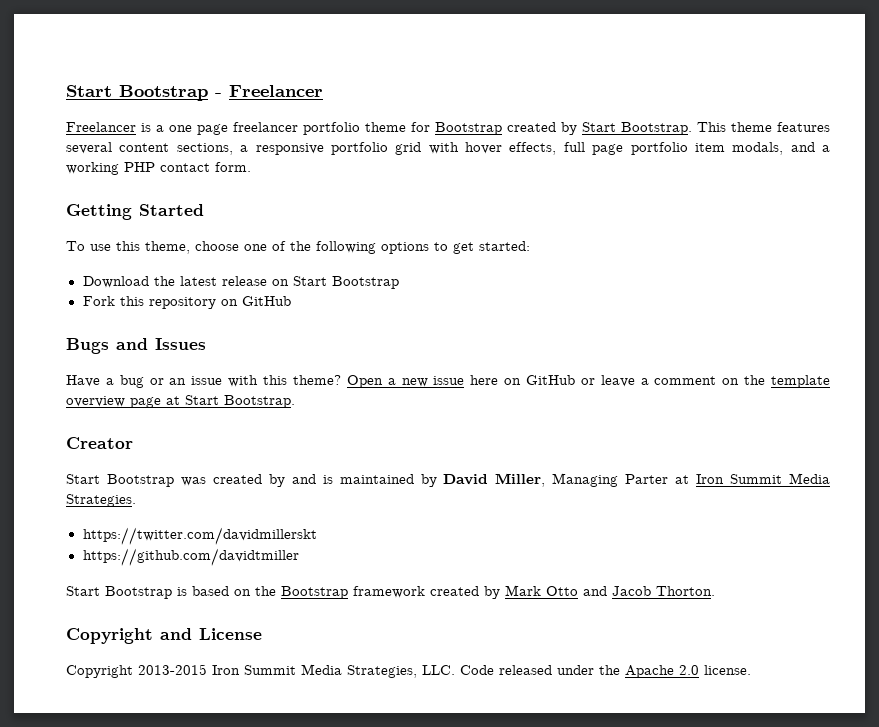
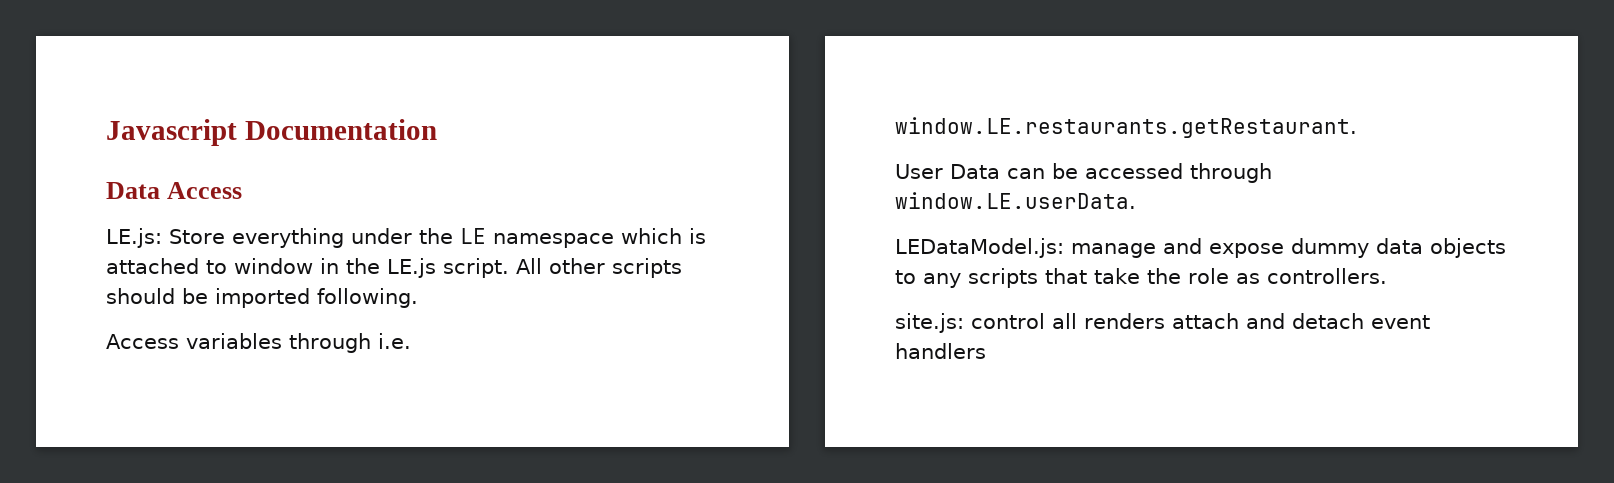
- Start Bootstrap - Freelancer
- Freelancer is a one page freelancer portfolio theme for Bootstrap created by Start Bootstrap. This theme features several content sections, a responsive portfolio grid with hover effects, full page portfolio item modals, and a working PHP contact form.
- Getting Started
- To use this theme, choose one of the following options to get started:
- Download the latest release on Start Bootstrap
- Fork this repository on GitHub
- Bugs and Issues
- Have a bug or an issue with this theme? Open a new issue here on GitHub or leave a comment on the template overview page at Start Bootstrap.
- Creator
- Start Bootstrap was created by and is maintained by David Miller, Managing Parter at Iron Summit Media Strategies.
- https://twitter.com/davidmillerskt
- https://github.com/davidtmiller
- Start Bootstrap is based on the Bootstrap framework created by Mark Otto and Jacob Thorton.
- Copyright and License
- Copyright 2013-2015 Iron Summit Media Strategies, LLC. Code released under the Apache 2.0 license.
+ Javascript Documentation
+ Data Access
+ LE.js: Store everything under the LE namespace which is attached to window in the LE.js script. All other scripts should be imported following.
+ Access variables through i.e. window.LE.restaurants.getRestaurant.
+ User Data can be accessed through window.LE.userData.
+ LEDataModel.js: manage and expose dummy data objects to any scripts that take the role as controllers.
+ site.js: control all renders attach and detach event handlers

